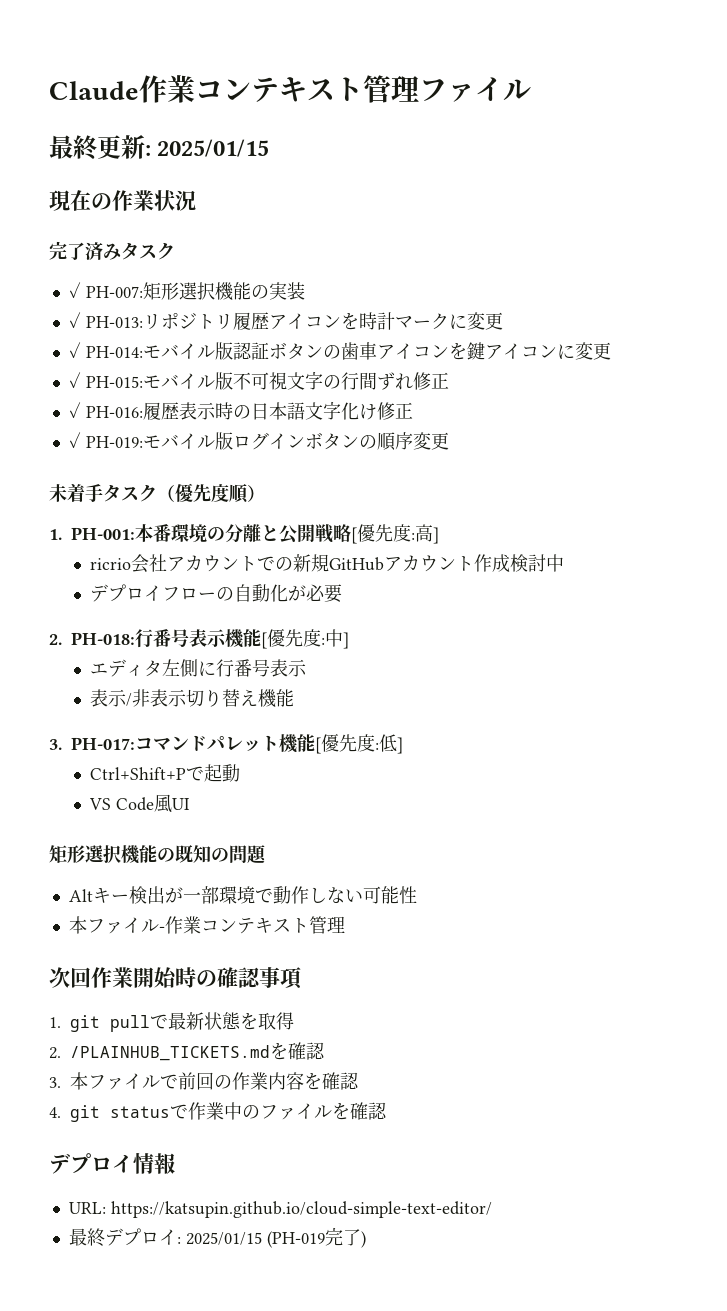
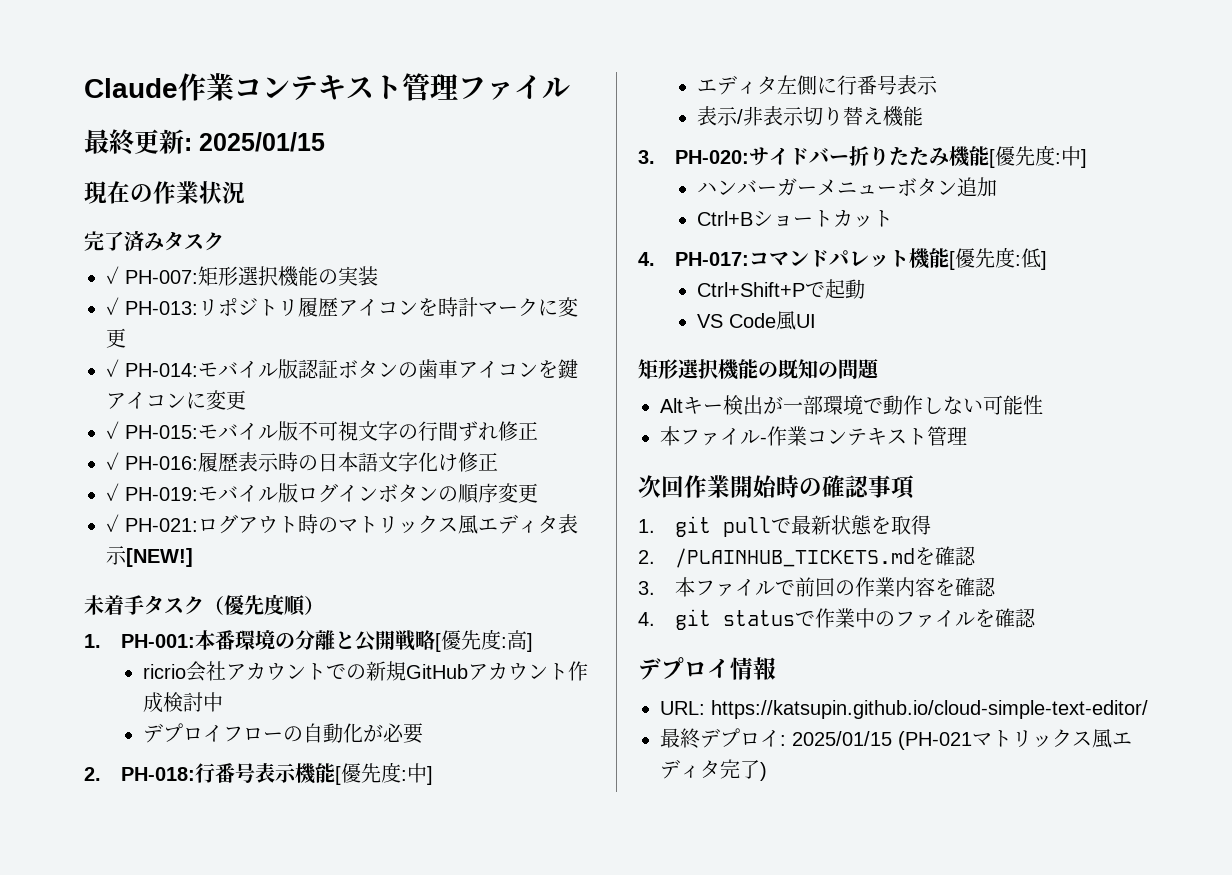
+ ✓ PH-021:ログアウト時のマトリックス風エディタ表示[NEW!]
- 3. PH-017:コマンドパレット機能[優先度:低]
+ 3. PH-020:サイドバー折りたたみ機能[優先度:中]
+ ハンバーガーメニューボタン追加
+ Ctrl+Bショートカット
+ 4. PH-017:コマンドパレット機能[優先度:低]
- 最終デプロイ: 2025/01/15 (PH-019完了)
+ 最終デプロイ: 2025/01/15 (PH-021マトリックス風エディタ完了)

